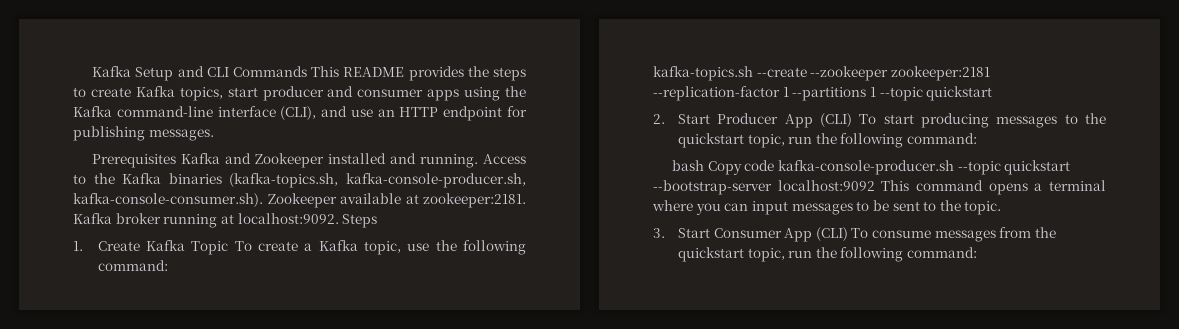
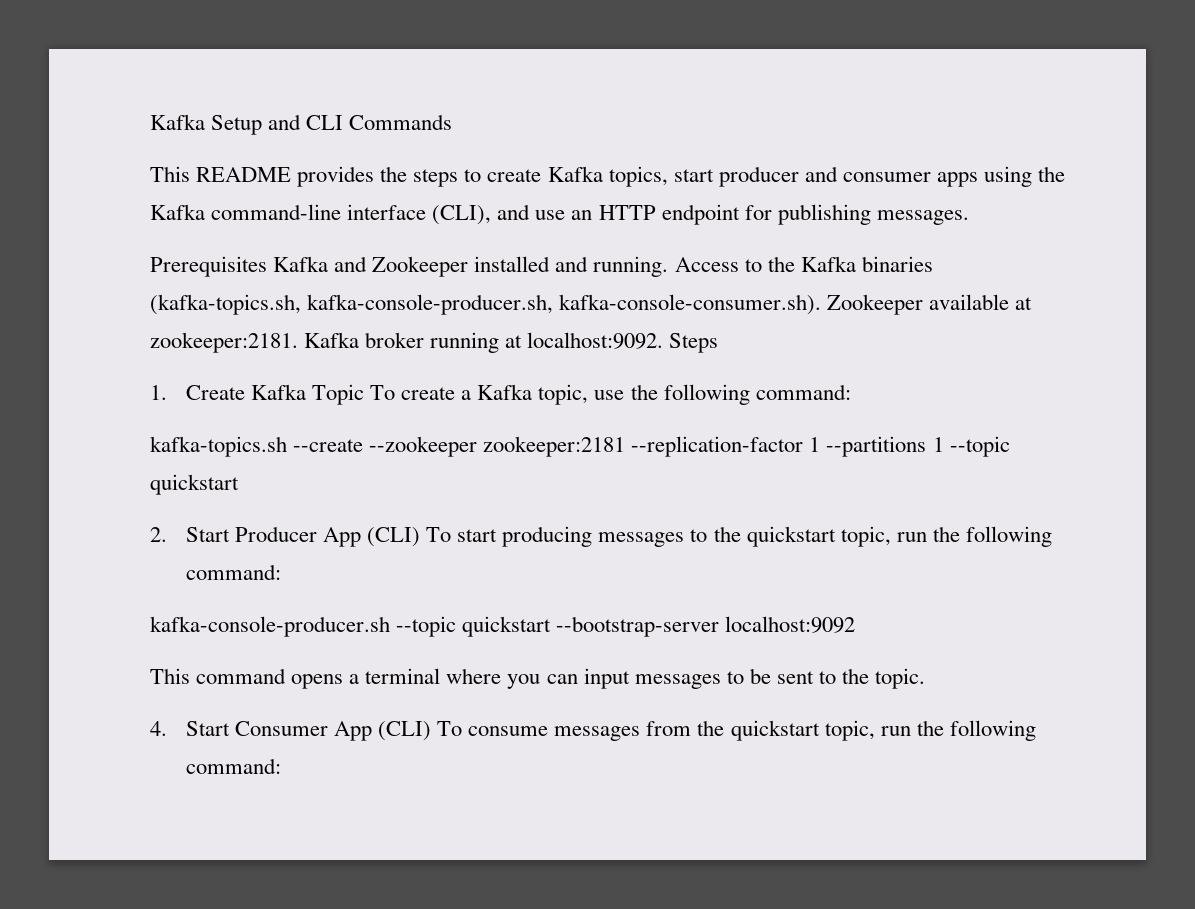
- Kafka Setup and CLI Commands This README provides the steps to create Kafka topics, start producer and consumer apps using the Kafka command-line interface (CLI), and use an HTTP endpoint for publishing messages.
+ Kafka Setup and CLI Commands
+ This README provides the steps to create Kafka topics, start producer and consumer apps using the Kafka command-line interface (CLI), and use an HTTP endpoint for publishing messages.
- bash Copy code kafka-console-producer.sh --topic quickstart --bootstrap-server localhost:9092 This command opens a terminal where you can input messages to be sent to the topic.
+ kafka-console-producer.sh --topic quickstart --bootstrap-server localhost:9092
+ This command opens a terminal where you can input messages to be sent to the topic.
- 3. Start Consumer App (CLI) To consume messages from the quickstart topic, run the following command:
+ 4. Start Consumer App (CLI) To consume messages from the quickstart topic, run the following command:

